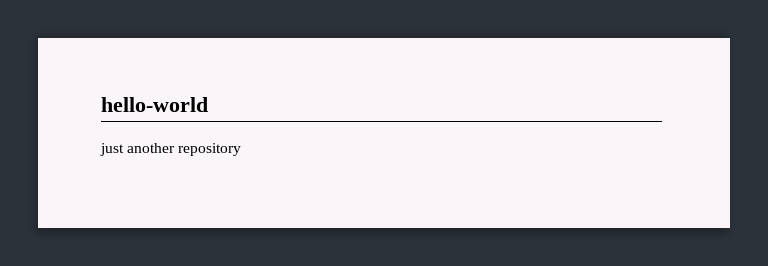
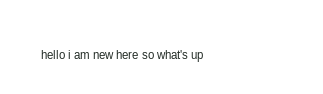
- hello-world
- just another repository
+ hello i am new here so what's up

